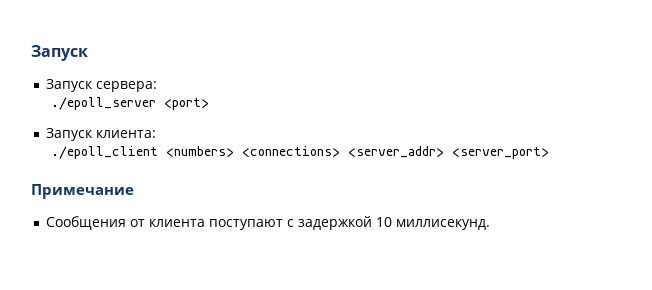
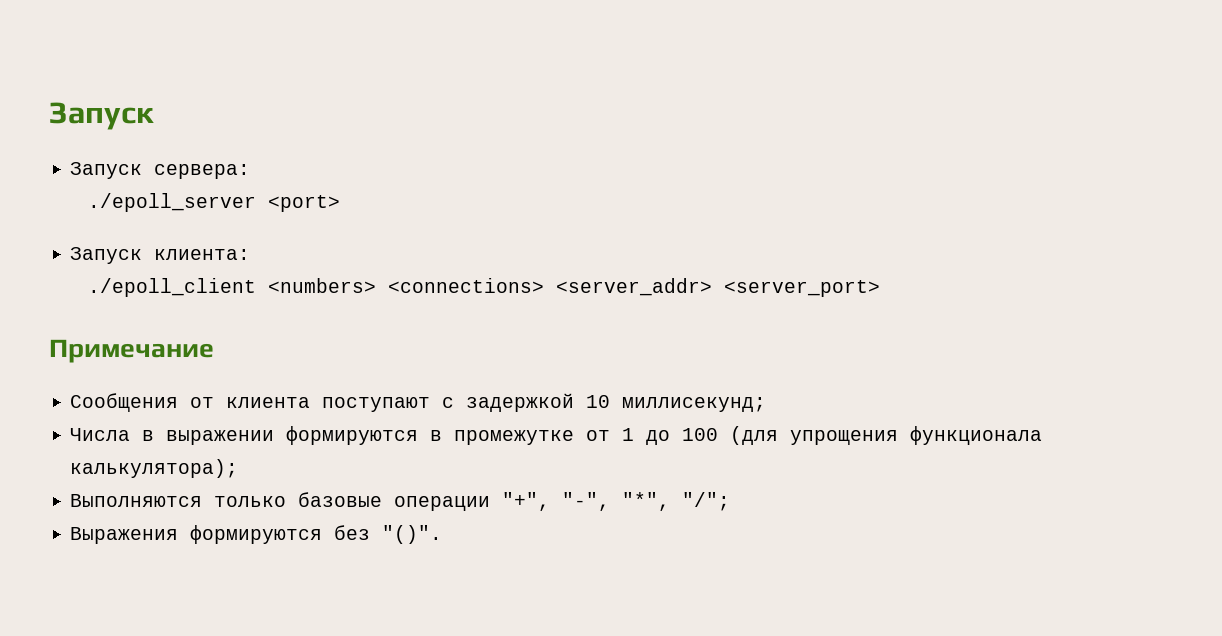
- Сообщения от клиента поступают с задержкой 10 миллисекунд.
+ Сообщения от клиента поступают с задержкой 10 миллисекунд;
+ Числа в выражении формируются в промежутке от 1 до 100 (для упрощения функционала калькулятора);
+ Выполняются только базовые операции "+", "-", "*", "/";
+ Выражения формируются без "()".

